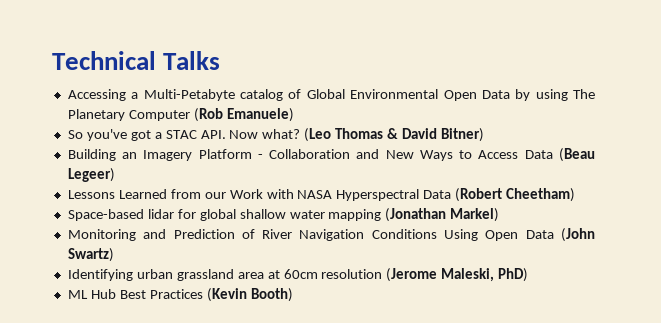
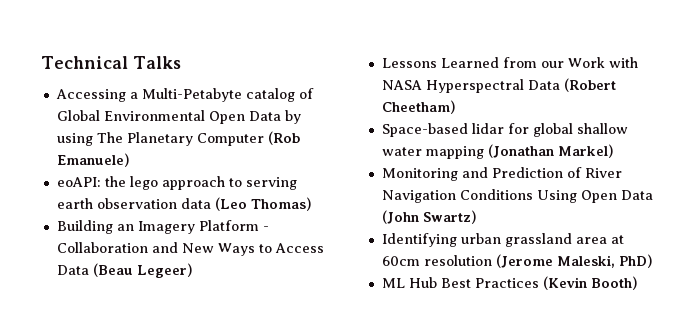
- So you've got a STAC API. Now what? (Leo Thomas & David Bitner)
+ eoAPI: the lego approach to serving earth observation data (Leo Thomas)

